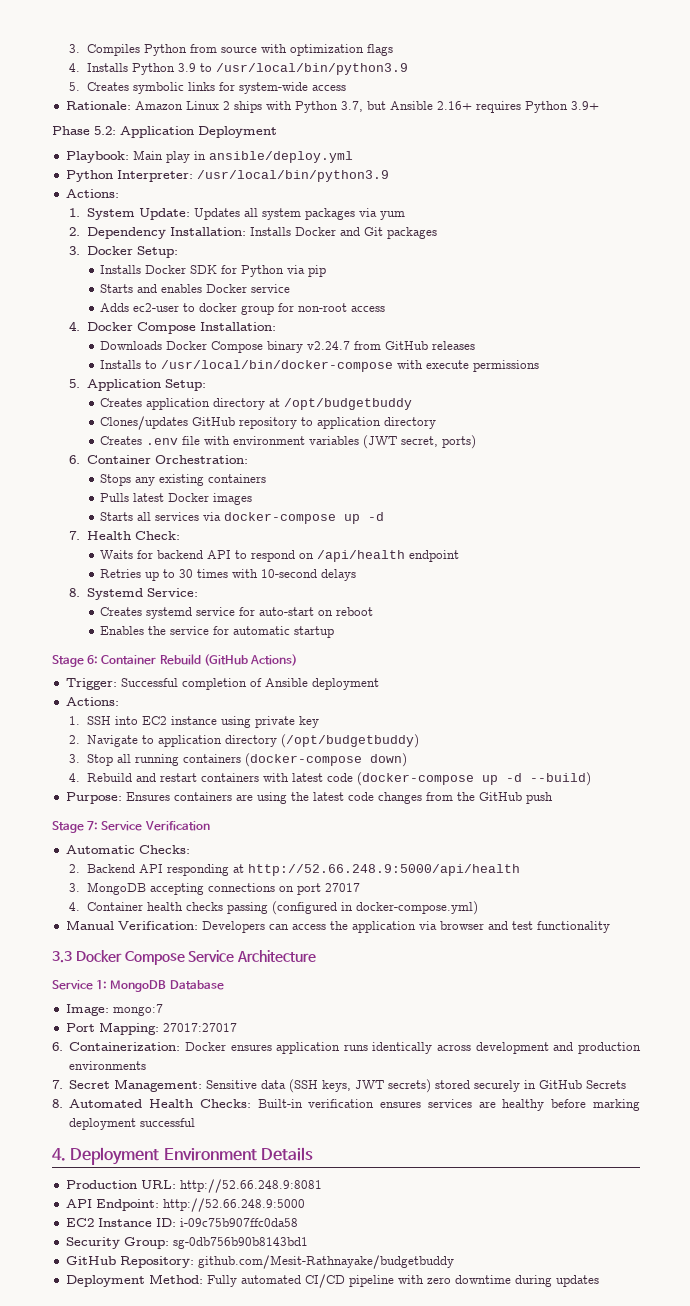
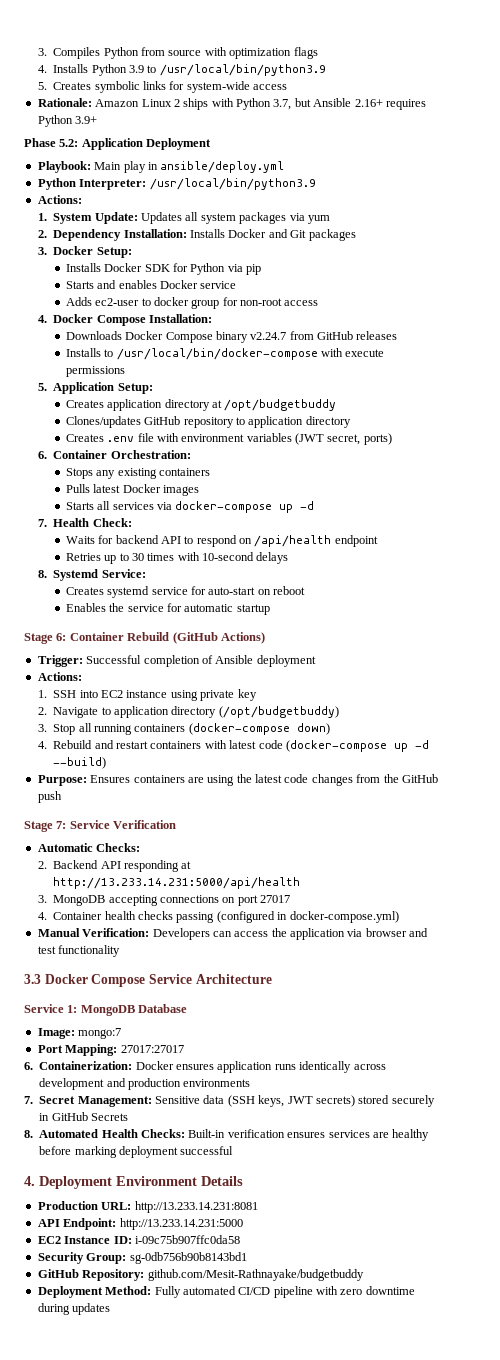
- 2. Backend API responding at http://52.66.248.9:5000/api/health
+ 2. Backend API responding at http://13.233.14.231:5000/api/health
- Production URL: http://52.66.248.9:8081
+ Production URL: http://13.233.14.231:8081
- API Endpoint: http://52.66.248.9:5000
+ API Endpoint: http://13.233.14.231:5000

